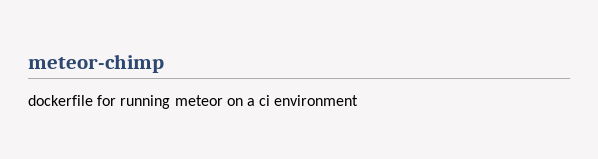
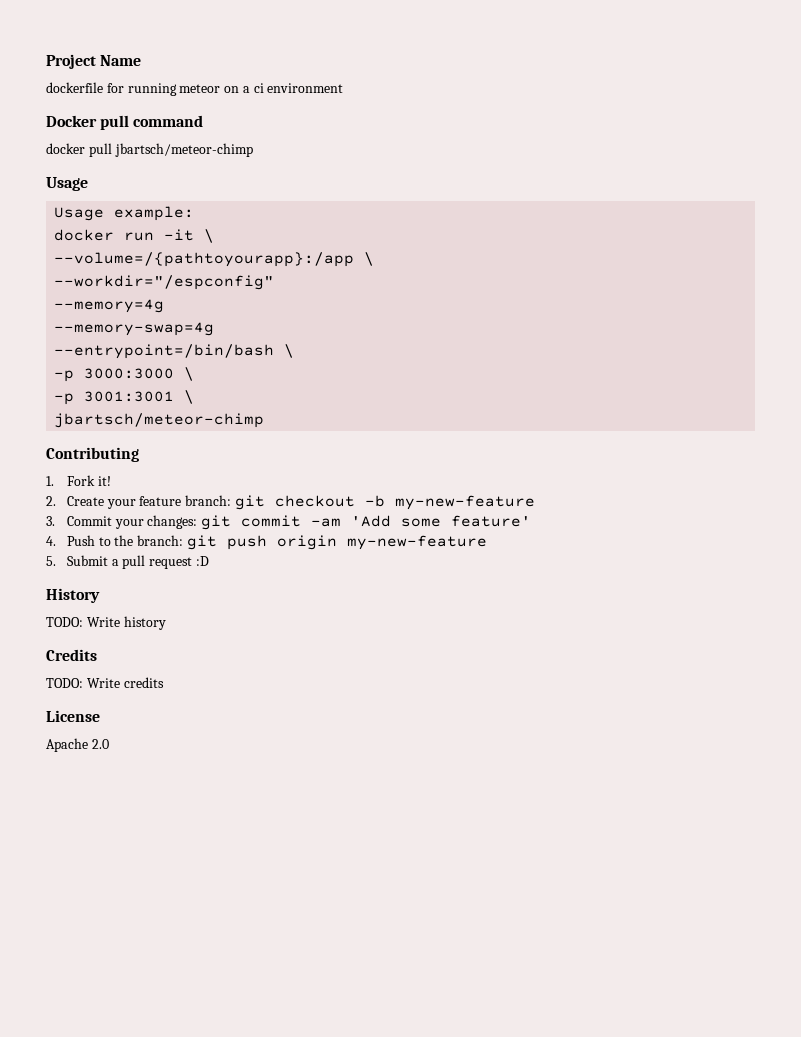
- meteor-chimp
+ Project Name
+ Docker pull command
+ docker pull jbartsch/meteor-chimp
+ Usage
+ Usage example:
+ docker run -it \
+ --volume=/{pathtoyourapp}:/app \
+ --workdir="/espconfig"
+ --memory=4g
+ --memory-swap=4g
+ --entrypoint=/bin/bash \
+ -p 3000:3000 \
+ -p 3001:3001 \
+ jbartsch/meteor-chimp
+ Contributing
+ 1. Fork it!
+ 2. Create your feature branch: git checkout -b my-new-feature
+ 3. Commit your changes: git commit -am 'Add some feature'
+ 4. Push to the branch: git push origin my-new-feature
+ 5. Submit a pull request :D
+ History
+ TODO: Write history
+ Credits
+ TODO: Write credits
+ License
+ Apache 2.0

